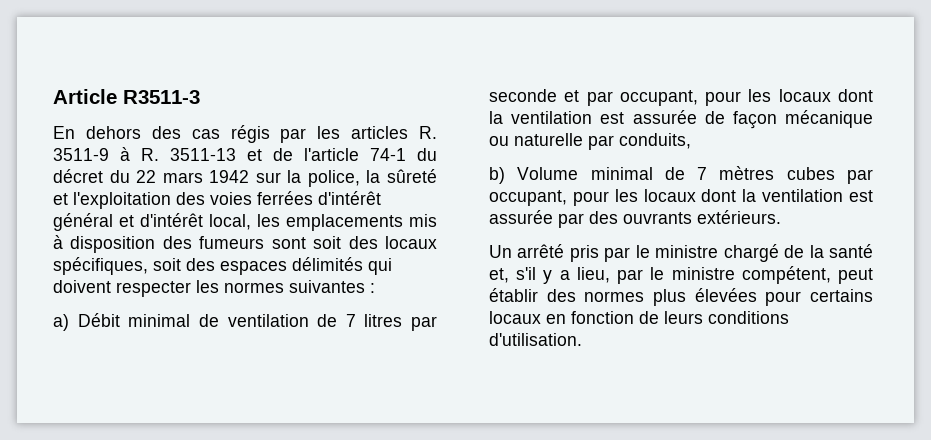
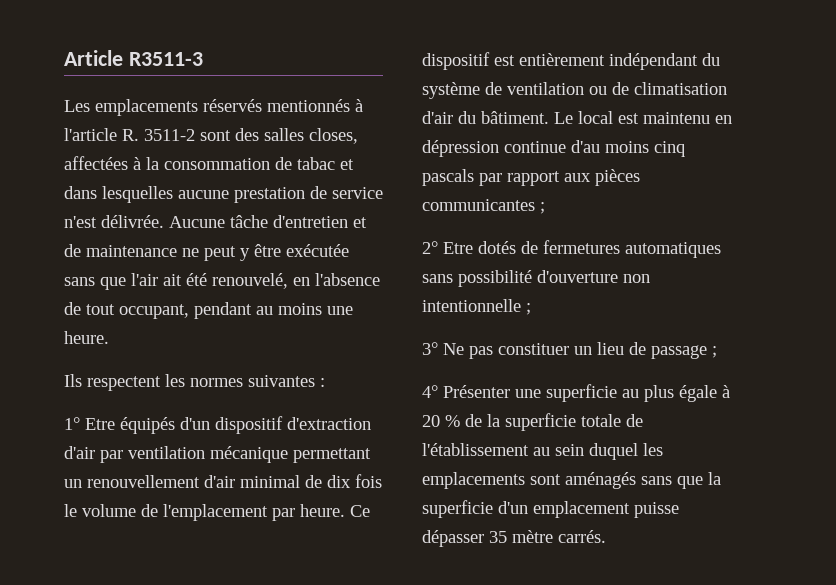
- En dehors des cas régis par les articles R. 3511-9 à R. 3511-13 et de l'article 74-1 du décret du 22 mars 1942 sur la police, la sûreté et l'exploitation des voies ferrées d'intérêt général et d'intérêt local, les emplacements mis à disposition des fumeurs sont soit des locaux spécifiques, soit des espaces délimités qui doivent respecter les normes suivantes :
- a) Débit minimal de ventilation de 7 litres par seconde et par occupant, pour les locaux dont la ventilation est assurée de façon mécanique ou naturelle par conduits,
- b) Volume minimal de 7 mètres cubes par occupant, pour les locaux dont la ventilation est assurée par des ouvrants extérieurs.
- Un arrêté pris par le ministre chargé de la santé et, s'il y a lieu, par le ministre compétent, peut établir des normes plus élevées pour certains locaux en fonction de leurs conditions d'utilisation.
+ Les emplacements réservés mentionnés à l'article R. 3511-2 sont des salles closes, affectées à la consommation de tabac et dans lesquelles aucune prestation de service n'est délivrée. Aucune tâche d'entretien et de maintenance ne peut y être exécutée sans que l'air ait été renouvelé, en l'absence de tout occupant, pendant au moins une heure.
+ Ils respectent les normes suivantes :
+ 1° Etre équipés d'un dispositif d'extraction d'air par ventilation mécanique permettant un renouvellement d'air minimal de dix fois le volume de l'emplacement par heure. Ce dispositif est entièrement indépendant du système de ventilation ou de climatisation d'air du bâtiment. Le local est maintenu en dépression continue d'au moins cinq pascals par rapport aux pièces communicantes ;
+ 2° Etre dotés de fermetures automatiques sans possibilité d'ouverture non intentionnelle ;
+ 3° Ne pas constituer un lieu de passage ;
+ 4° Présenter une superficie au plus égale à 20 % de la superficie totale de l'établissement au sein duquel les emplacements sont aménagés sans que la superficie d'un emplacement puisse dépasser 35 mètre carrés.

